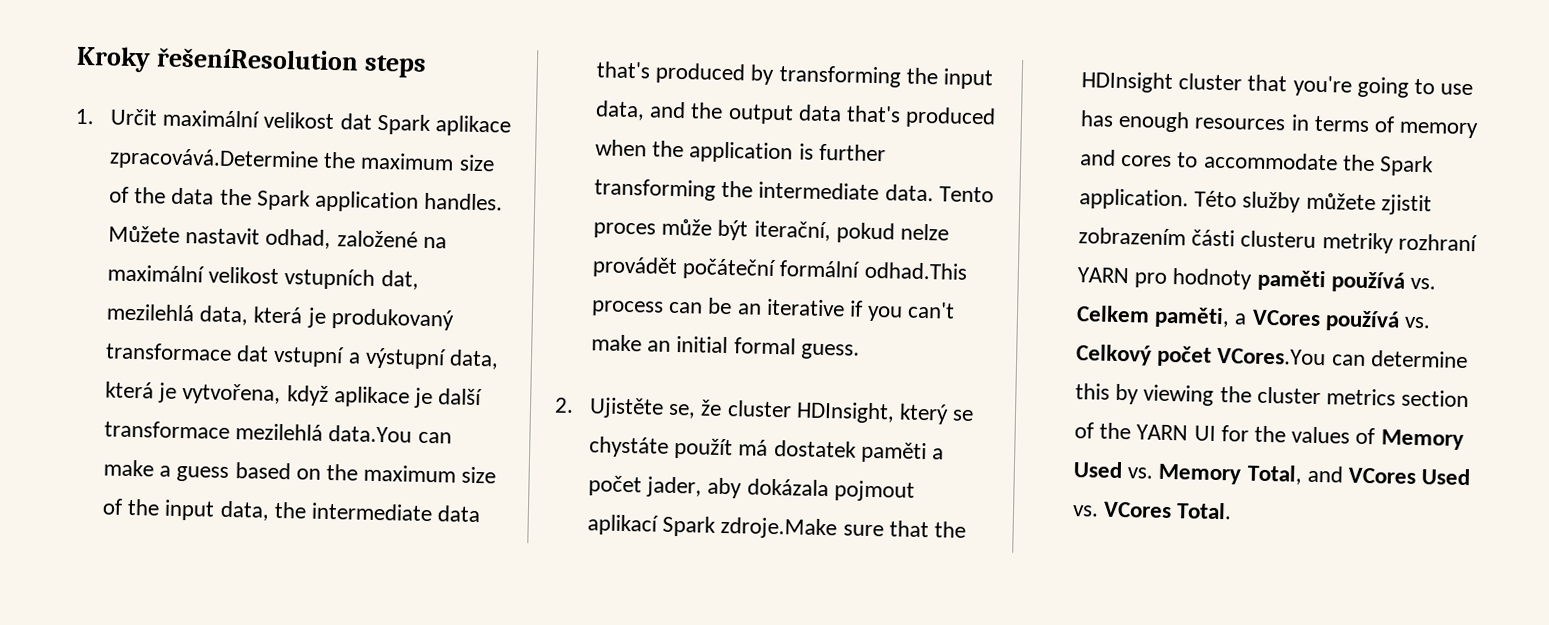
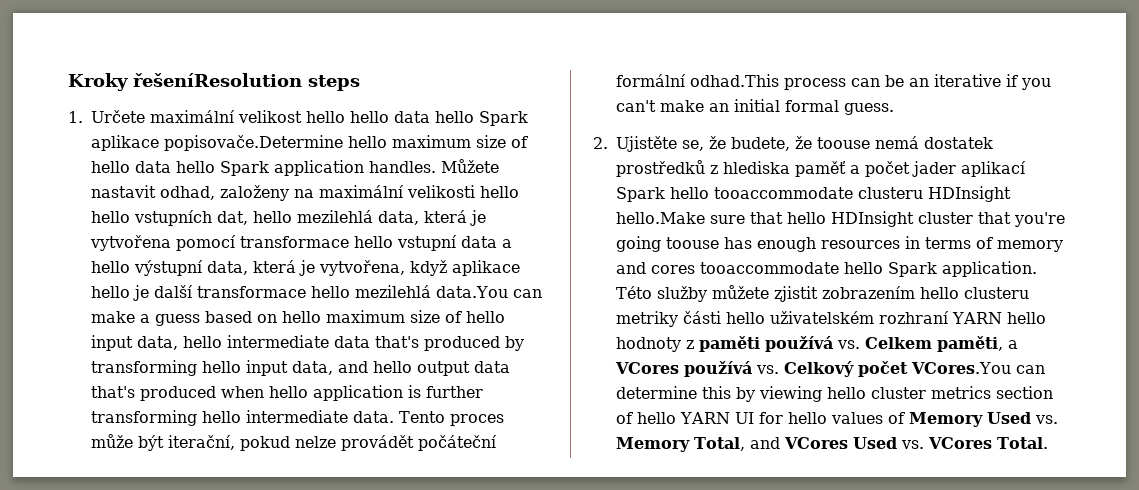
- 1. Určit maximální velikost dat Spark aplikace zpracovává.Determine the maximum size of the data the Spark application handles.
+ 1. Určete maximální velikost hello hello data hello Spark aplikace popisovače.Determine hello maximum size of hello data hello Spark application handles.
- Můžete nastavit odhad, založené na maximální velikost vstupních dat, mezilehlá data, která je produkovaný transformace dat vstupní a výstupní data, která je vytvořena, když aplikace je další transformace mezilehlá data.You can make a guess based on the maximum size of the input data, the intermediate data that's produced by transforming the input data, and the output data that's produced when the application is further transforming the intermediate data.
+ Můžete nastavit odhad, založeny na maximální velikosti hello hello vstupních dat, hello mezilehlá data, která je vytvořena pomocí transformace hello vstupní data a hello výstupní data, která je vytvořena, když aplikace hello je další transformace hello mezilehlá data.You can make a guess based on hello maximum size of hello input data, hello intermediate data that's produced by transforming hello input data, and hello output data that's produced when hello application is further transforming hello intermediate data.
- 2. Ujistěte se, že cluster HDInsight, který se chystáte použít má dostatek paměti a počet jader, aby dokázala pojmout aplikací Spark zdroje.Make sure that the HDInsight cluster that you're going to use has enough resources in terms of memory and cores to accommodate the Spark application.
+ 2. Ujistěte se, že budete, že toouse nemá dostatek prostředků z hlediska paměť a počet jader aplikací Spark hello tooaccommodate clusteru HDInsight hello.Make sure that hello HDInsight cluster that you're going toouse has enough resources in terms of memory and cores tooaccommodate hello Spark application.
- Této služby můžete zjistit zobrazením části clusteru metriky rozhraní YARN pro hodnoty paměti používá vs. Celkem paměti, a VCores používá vs. Celkový počet VCores.You can determine this by viewing the cluster metrics section of the YARN UI for the values of Memory Used vs. Memory Total, and VCores Used vs. VCores Total.
+ Této služby můžete zjistit zobrazením hello clusteru metriky části hello uživatelském rozhraní YARN hello hodnoty z paměti používá vs. Celkem paměti, a VCores používá vs. Celkový počet VCores.You can determine this by viewing hello cluster metrics section of hello YARN UI for hello values of Memory Used vs. Memory Total, and VCores Used vs. VCores Total.

